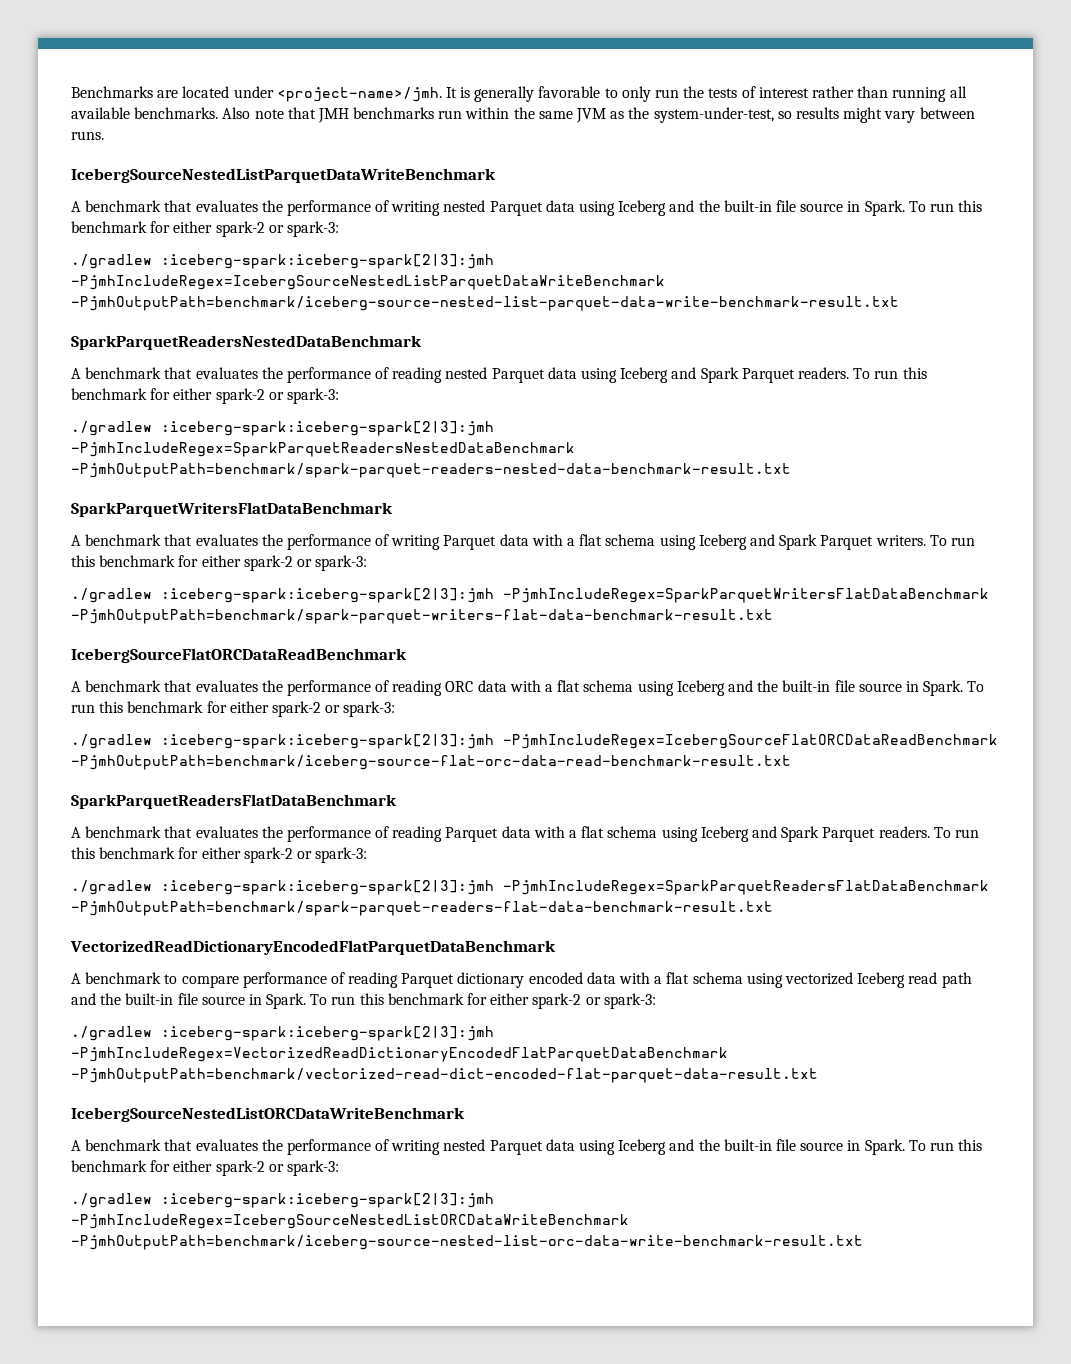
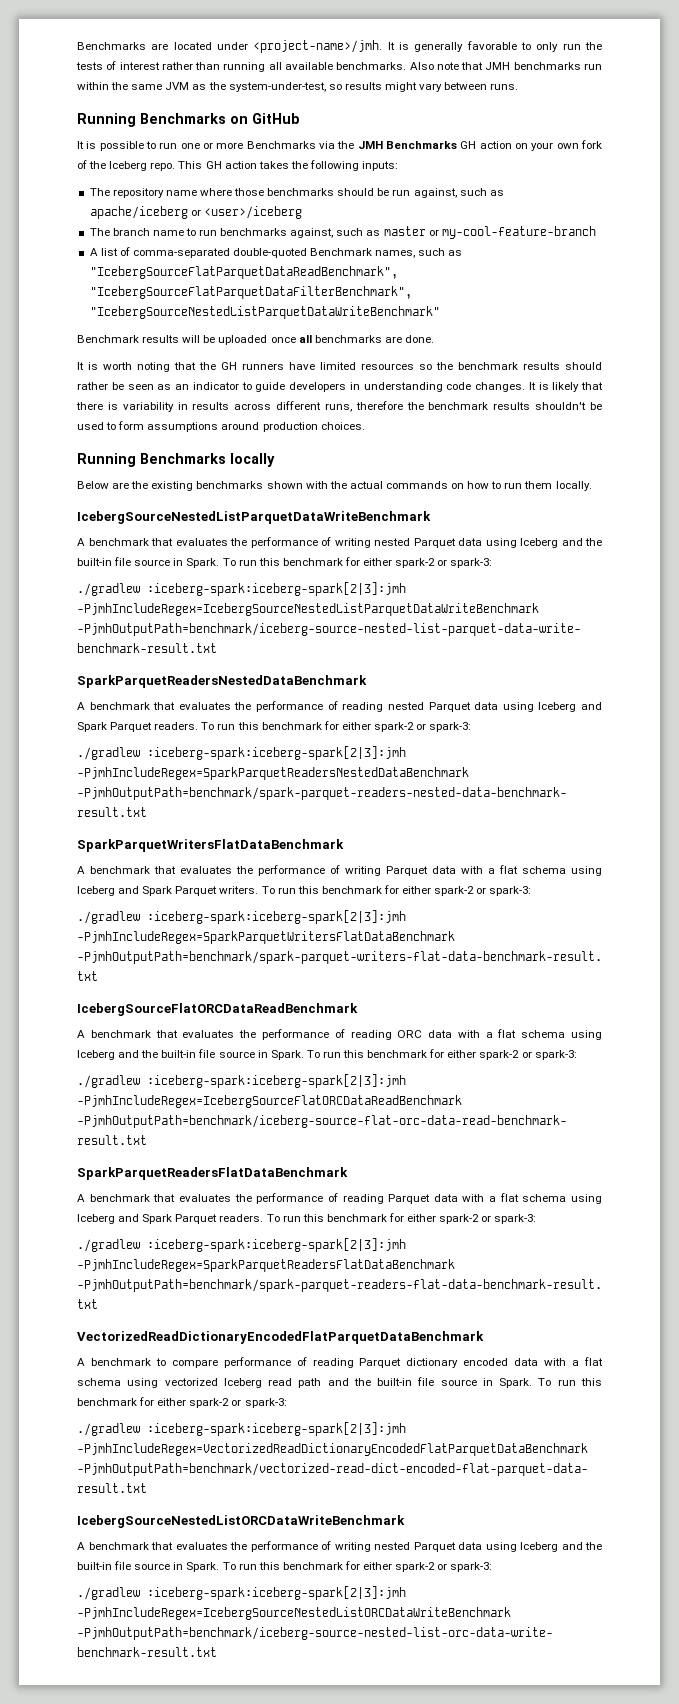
+ Running Benchmarks on GitHub
+ It is possible to run one or more Benchmarks via the JMH Benchmarks GH action on your own fork of the Iceberg repo. This GH action takes the following inputs:
+ The repository name where those benchmarks should be run against, such as apache/iceberg or <user>/iceberg
+ The branch name to run benchmarks against, such as master or my-cool-feature-branch
+ A list of comma-separated double-quoted Benchmark names, such as "IcebergSourceFlatParquetDataReadBenchmark", "IcebergSourceFlatParquetDataFilterBenchmark", "IcebergSourceNestedListParquetDataWriteBenchmark"
+ Benchmark results will be uploaded once all benchmarks are done.
+ It is worth noting that the GH runners have limited resources so the benchmark results should rather be seen as an indicator to guide developers in understanding code changes. It is likely that there is variability in results across different runs, therefore the benchmark results shouldn't be used to form assumptions around production choices.
+ Running Benchmarks locally
+ Below are the existing benchmarks shown with the actual commands on how to run them locally.

